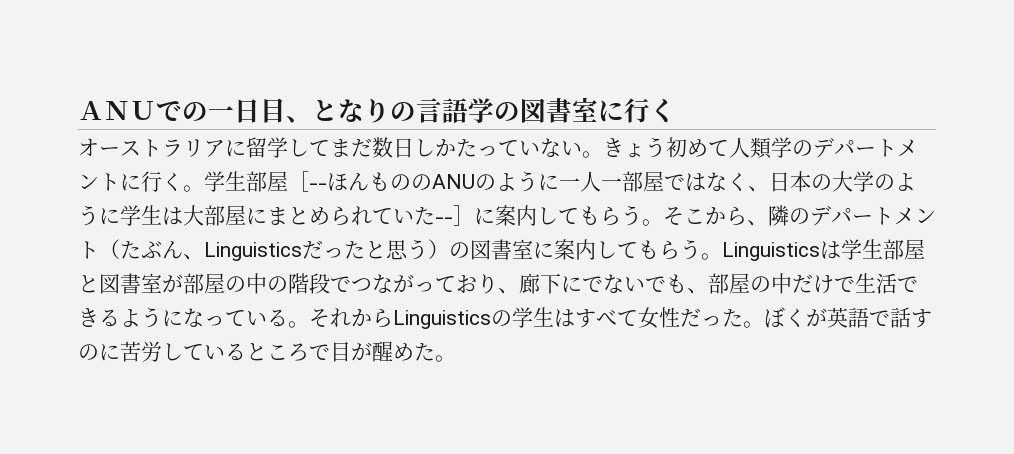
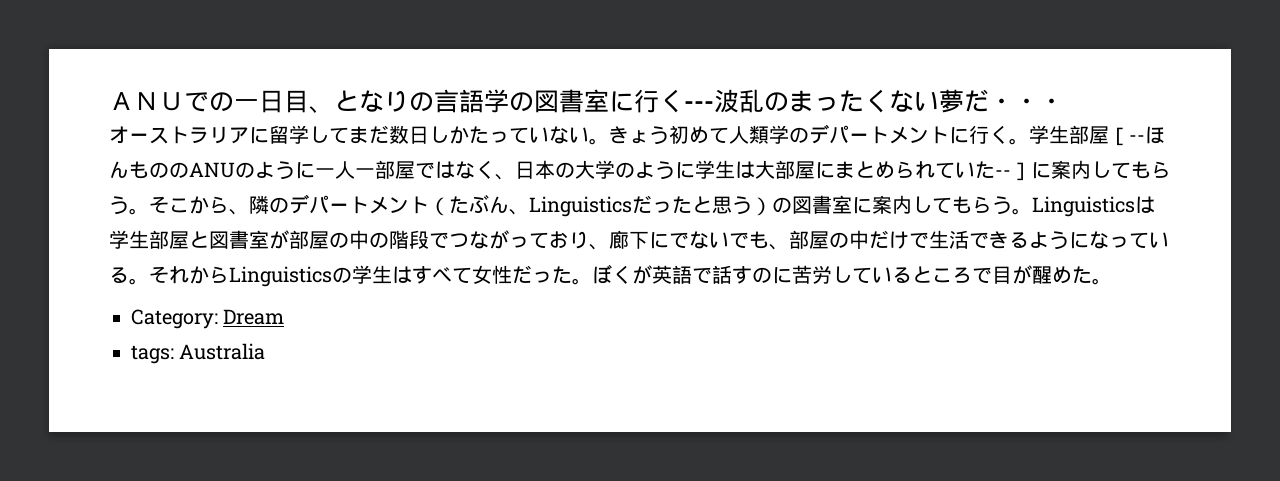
- ＡＮＵでの一日目、となりの言語学の図書室に行く
+ ＡＮＵでの一日目、となりの言語学の図書室に行く---波乱のまったくない夢だ・・・
+ Category: Dream
+ tags: Australia

